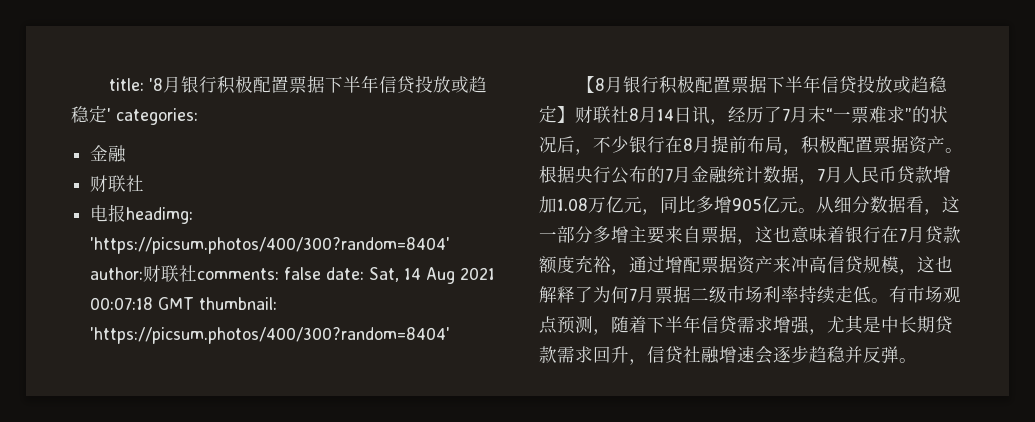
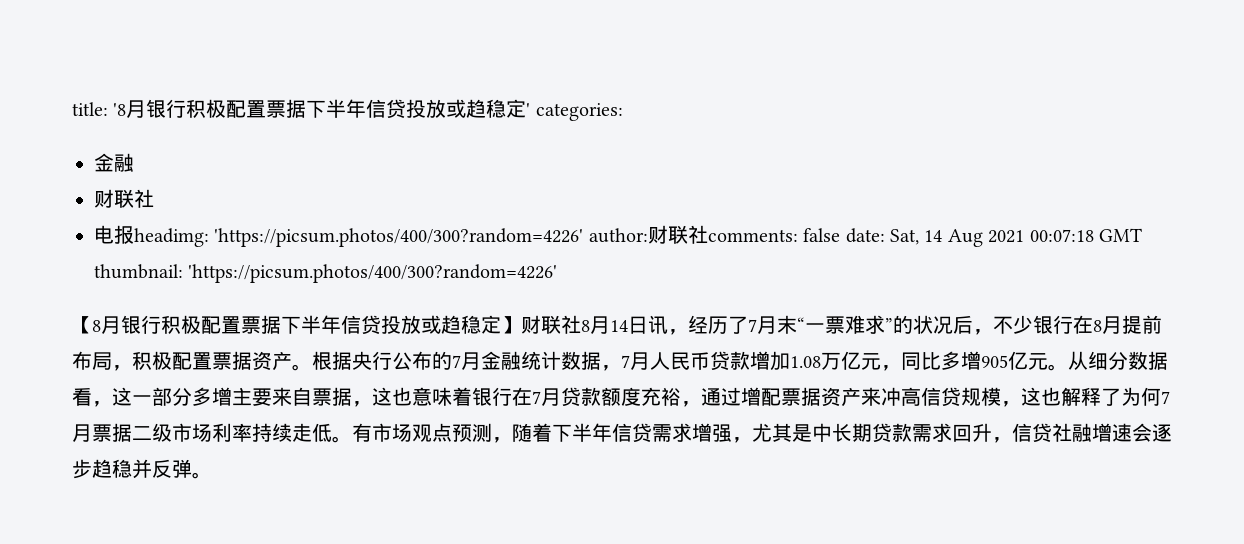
- 电报headimg: 'https://picsum.photos/400/300?random=8404' author:财联社comments: false date: Sat, 14 Aug 2021 00:07:18 GMT thumbnail: 'https://picsum.photos/400/300?random=8404'
+ 电报headimg: 'https://picsum.photos/400/300?random=4226' author:财联社comments: false date: Sat, 14 Aug 2021 00:07:18 GMT thumbnail: 'https://picsum.photos/400/300?random=4226'

